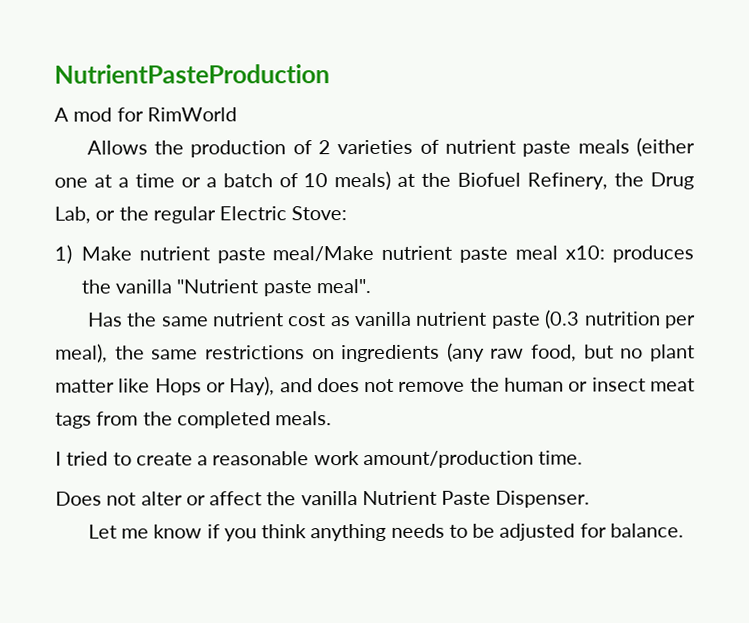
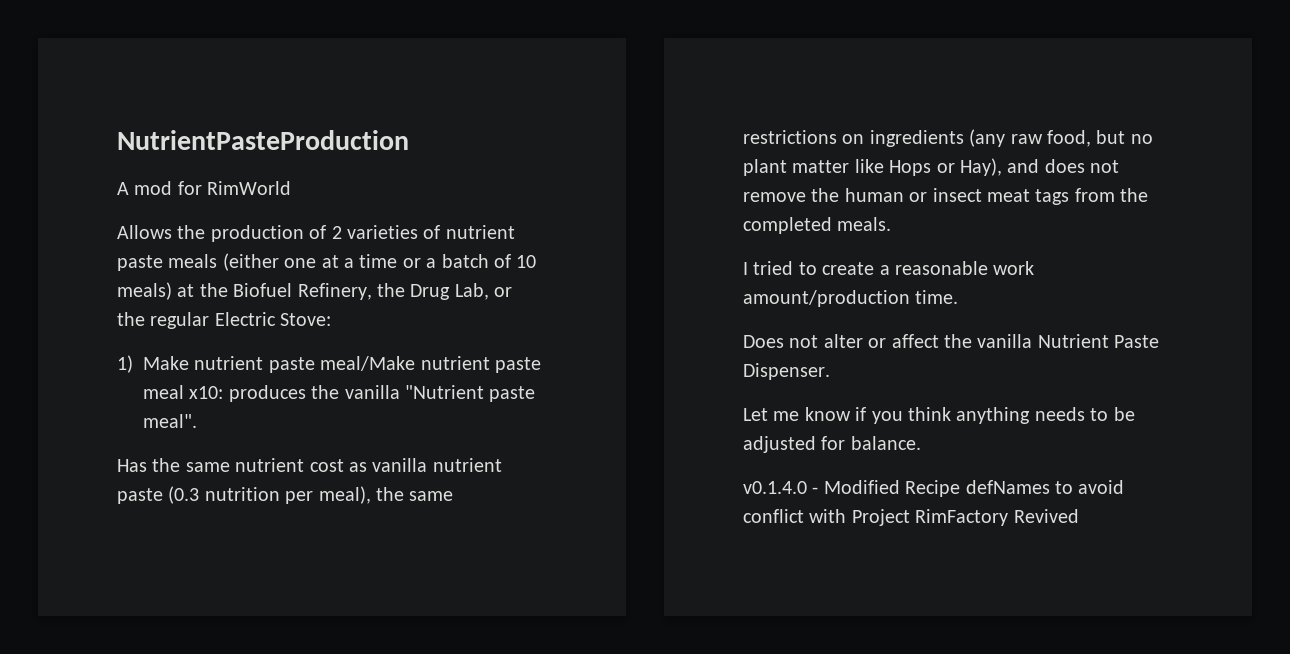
+ v0.1.4.0 - Modified Recipe defNames to avoid conflict with Project RimFactory Revived

